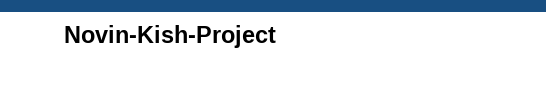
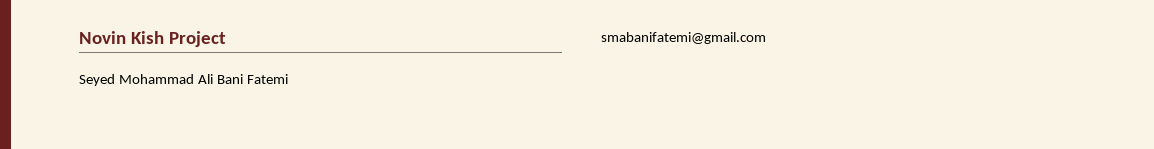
- Novin-Kish-Project
+ Novin Kish Project
+ Seyed Mohammad Ali Bani Fatemi
+ smabanifatemi@gmail.com

